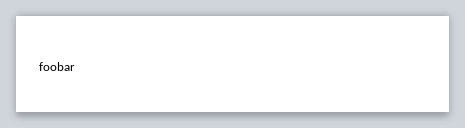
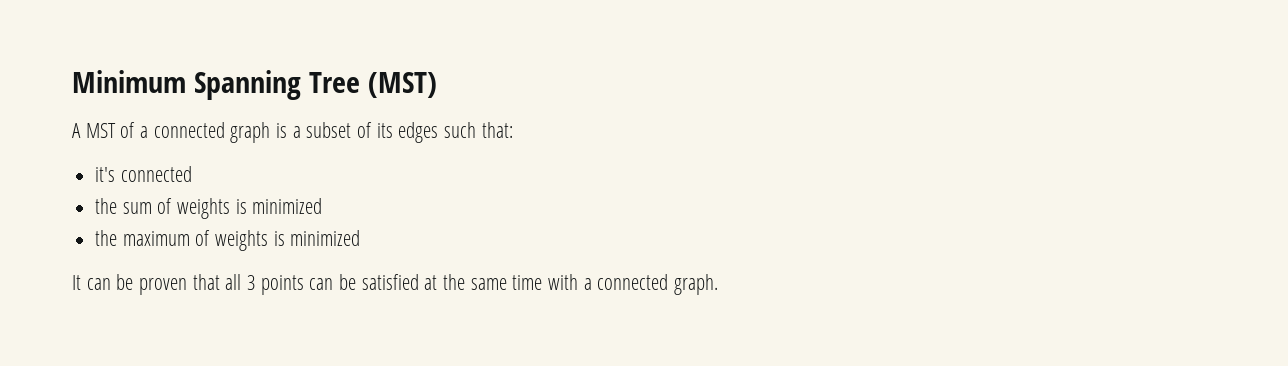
- foobar
+ Minimum Spanning Tree (MST)
+ A MST of a connected graph is a subset of its edges such that:
+ it's connected
+ the sum of weights is minimized
+ the maximum of weights is minimized
+ It can be proven that all 3 points can be satisfied at the same time with a connected graph.

